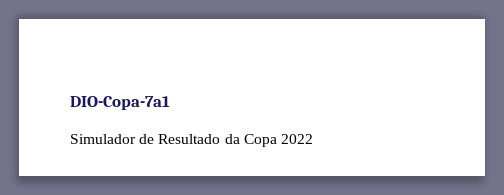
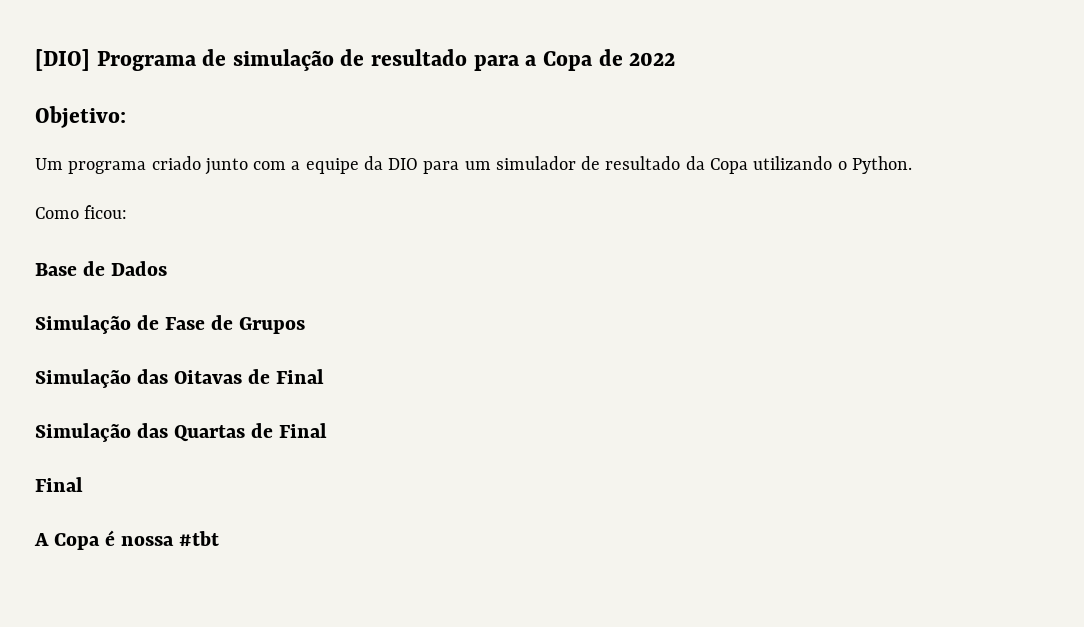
- DIO-Copa-7a1
- Simulador de Resultado da Copa 2022
+ [DIO] Programa de simulação de resultado para a Copa de 2022
+ Objetivo:
+ Um programa criado junto com a equipe da DIO para um simulador de resultado da Copa utilizando o Python.
+ Como ficou:
+ Base de Dados
+ Simulação de Fase de Grupos
+ Simulação das Oitavas de Final
+ Simulação das Quartas de Final
+ Final
+ A Copa é nossa #tbt

